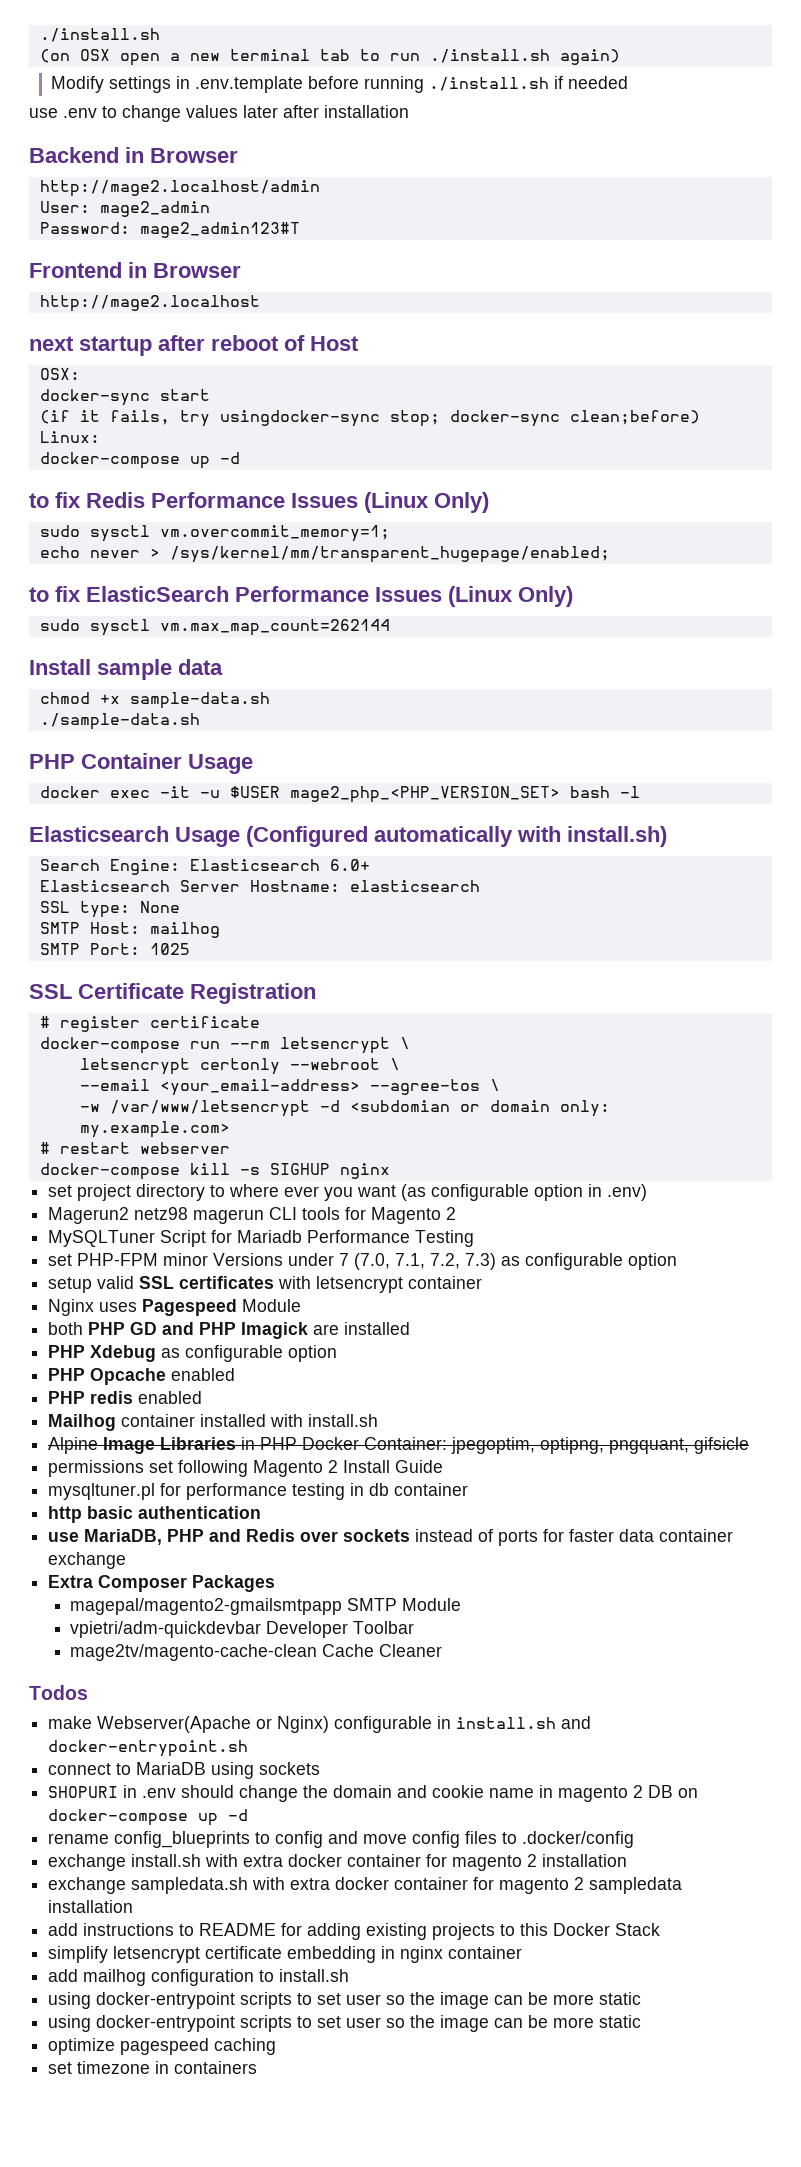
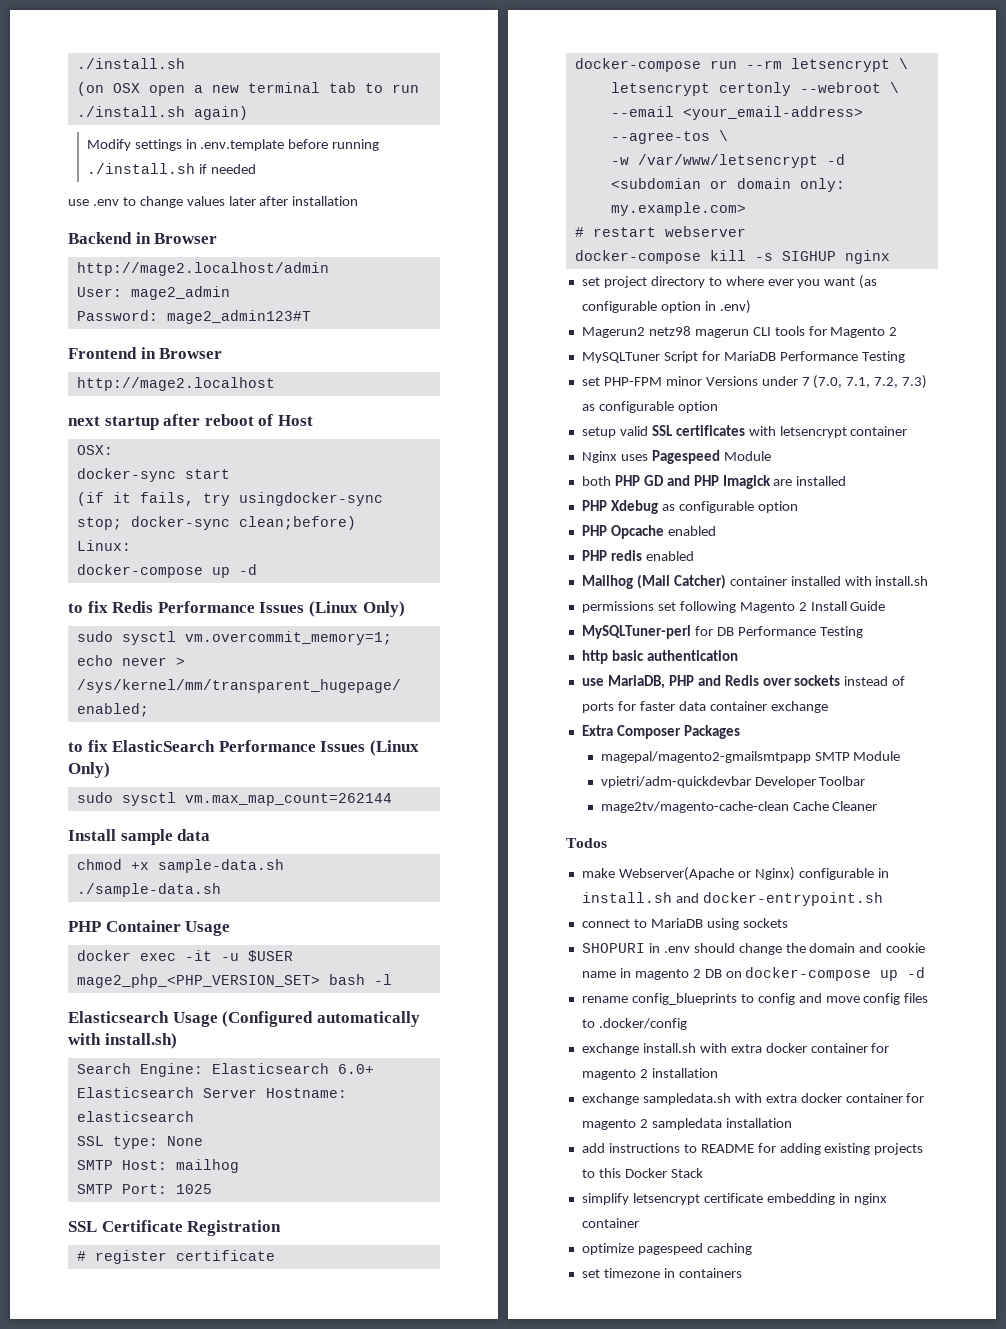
- MySQLTuner Script for Mariadb Performance Testing
+ MySQLTuner Script for MariaDB Performance Testing
- Mailhog container installed with install.sh
+ Mailhog (Mail Catcher) container installed with install.sh
- Alpine Image Libraries in PHP Docker Container: jpegoptim, optipng, pngquant, gifsicle
- mysqltuner.pl for performance testing in db container
+ MySQLTuner-perl for DB Performance Testing
- add mailhog configuration to install.sh
- using docker-entrypoint scripts to set user so the image can be more static
- using docker-entrypoint scripts to set user so the image can be more static

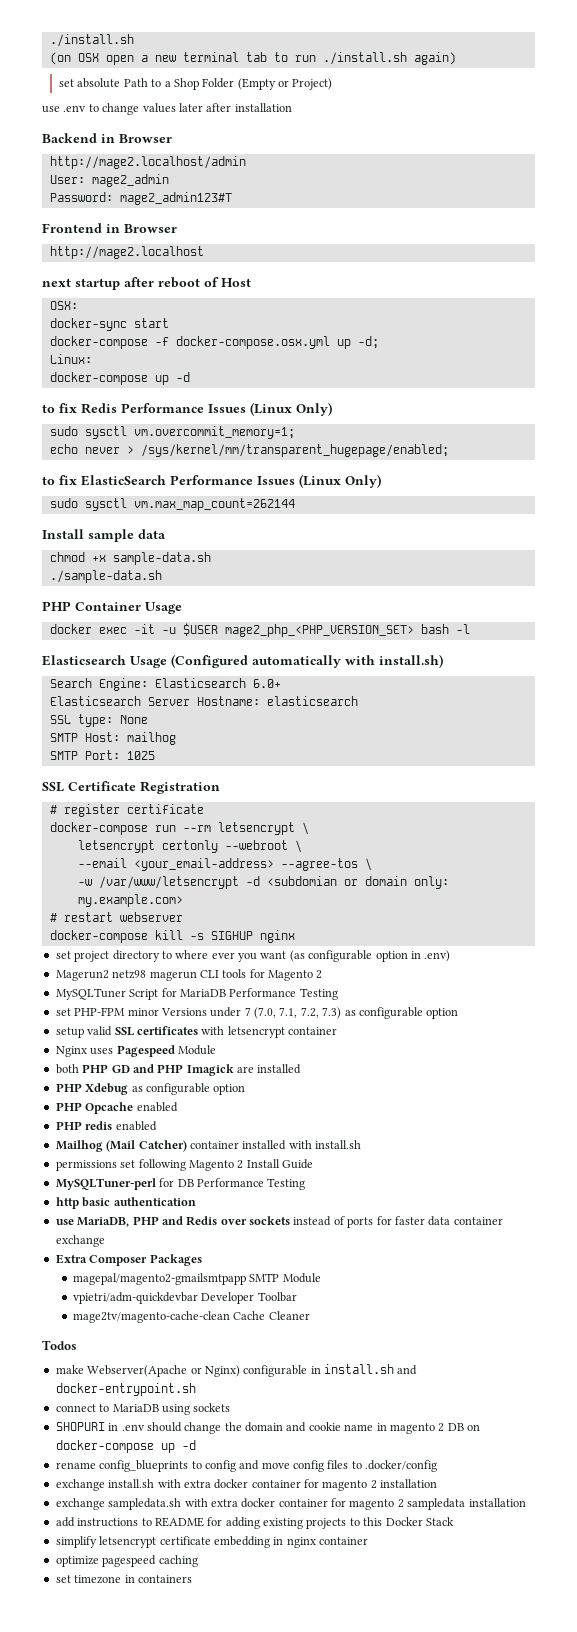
- Modify settings in .env.template before running ./install.sh if needed
+ set absolute Path to a Shop Folder (Empty or Project)
- (if it fails, try usingdocker-sync stop; docker-sync clean;before)
+ docker-compose -f docker-compose.osx.yml up -d;

